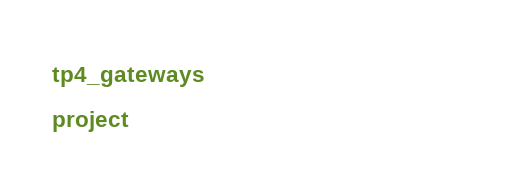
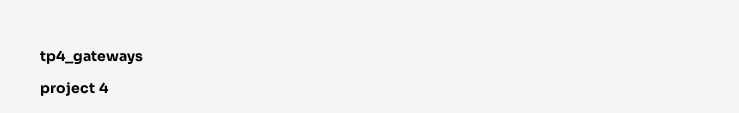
- project
+ project 4

